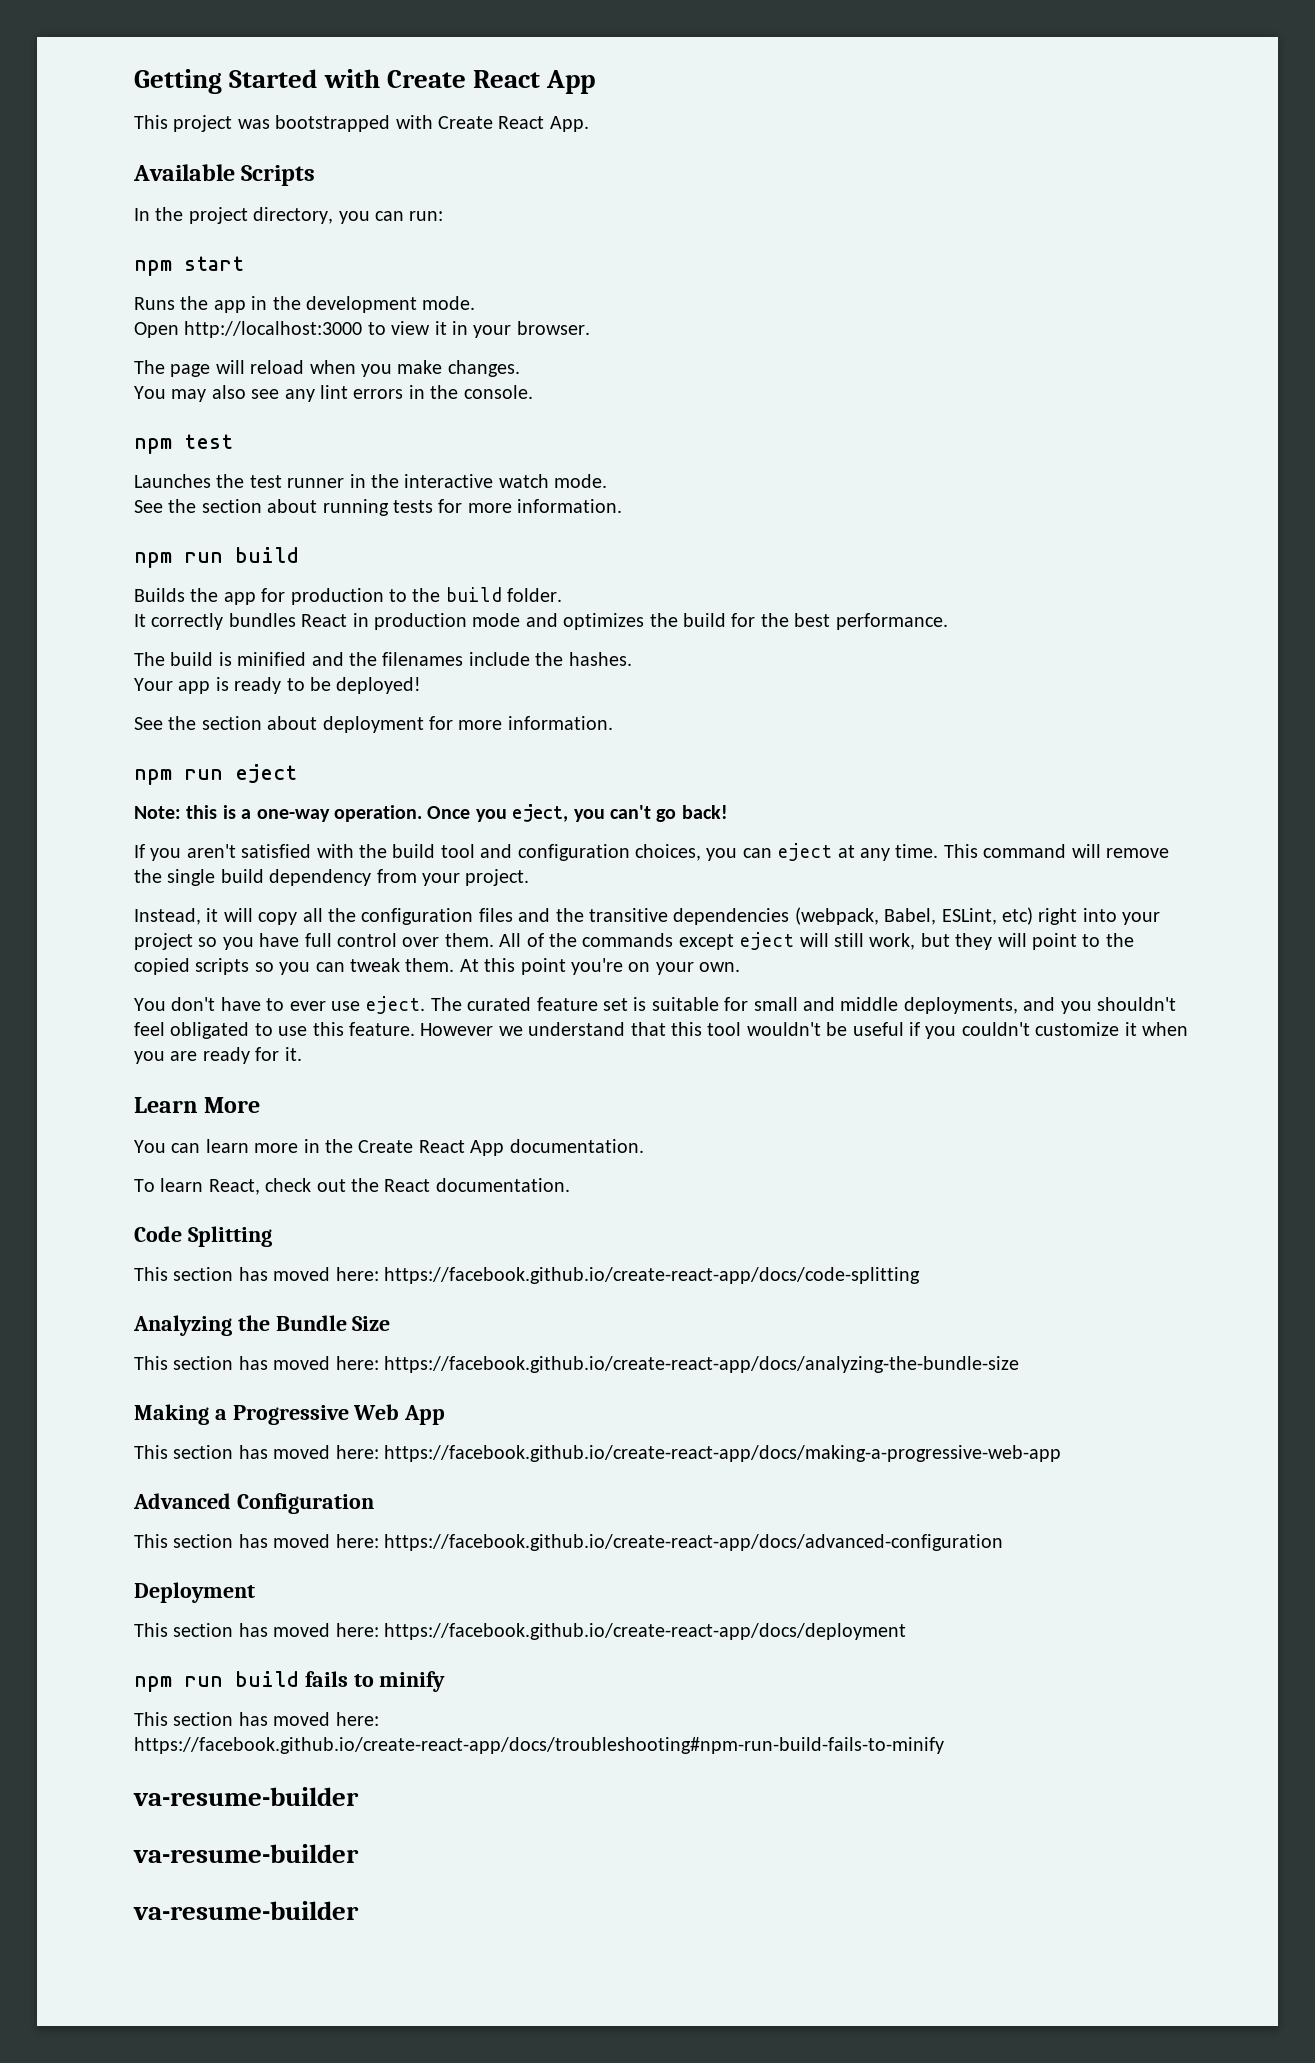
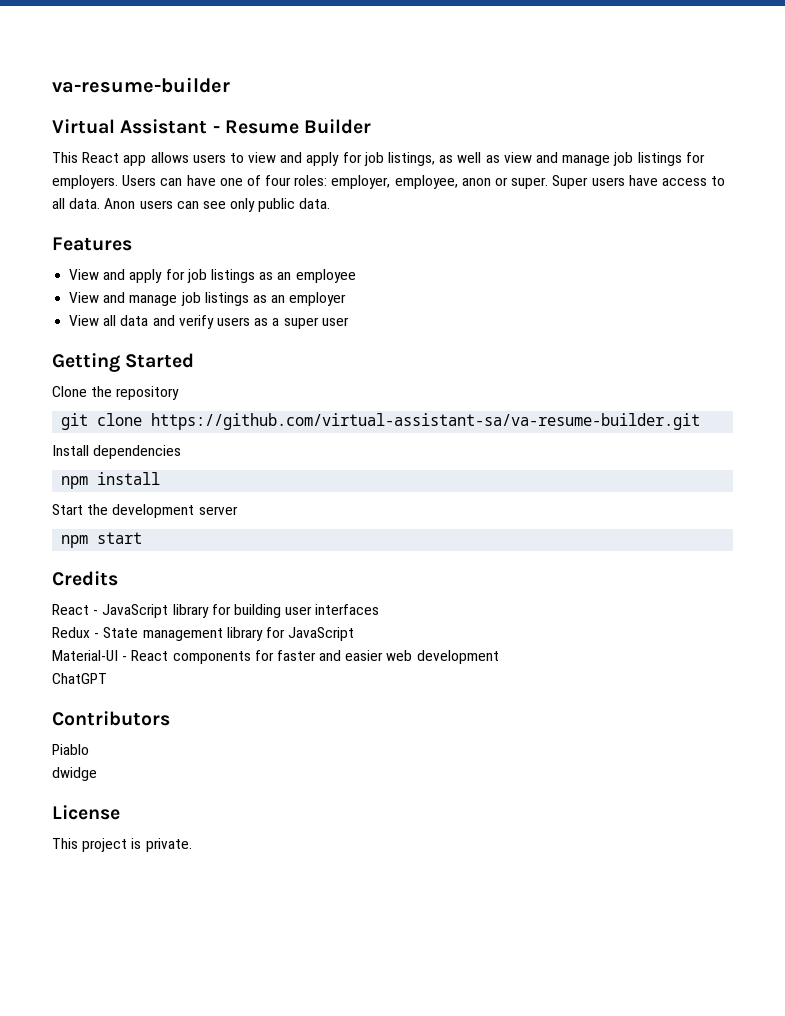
- Getting Started with Create React App
- This project was bootstrapped with Create React App.
- Available Scripts
- In the project directory, you can run:
+ va-resume-builder
+ Virtual Assistant - Resume Builder
+ This React app allows users to view and apply for job listings, as well as view and manage job listings for employers. Users can have one of four roles: employer, employee, anon or super. Super users have access to all data. Anon users can see only public data.
+ Features
+ View and apply for job listings as an employee
+ View and manage job listings as an employer
+ View all data and verify users as a super user
+ Getting Started
+ Clone the repository
+ git clone https://github.com/virtual-assistant-sa/va-resume-builder.git
+ Install dependencies
+ npm install
+ Start the development server
  npm start
- Runs the app in the development mode.
- Open http://localhost:3000 to view it in your browser.
- The page will reload when you make changes.
- You may also see any lint errors in the console.
- npm test
- Launches the test runner in the interactive watch mode.
- See the section about running tests for more information.
- npm run build
- Builds the app for production to the build folder.
- It correctly bundles React in production mode and optimizes the build for the best performance.
- The build is minified and the filenames include the hashes.
- Your app is ready to be deployed!
- See the section about deployment for more information.
- npm run eject
- Note: this is a one-way operation. Once you eject, you can't go back!
- If you aren't satisfied with the build tool and configuration choices, you can eject at any time. This command will remove the single build dependency from your project.
- Instead, it will copy all the configuration files and the transitive dependencies (webpack, Babel, ESLint, etc) right into your project so you have full control over them. All of the commands except eject will still work, but they will point to the copied scripts so you can tweak them. At this point you're on your own.
- You don't have to ever use eject. The curated feature set is suitable for small and middle deployments, and you shouldn't feel obligated to use this feature. However we understand that this tool wouldn't be useful if you couldn't customize it when you are ready for it.
- Learn More
- You can learn more in the Create React App documentation.
- To learn React, check out the React documentation.
- Code Splitting
- This section has moved here: https://facebook.github.io/create-react-app/docs/code-splitting
- Analyzing the Bundle Size
- This section has moved here: https://facebook.github.io/create-react-app/docs/analyzing-the-bundle-size
- Making a Progressive Web App
- This section has moved here: https://facebook.github.io/create-react-app/docs/making-a-progressive-web-app
- Advanced Configuration
- This section has moved here: https://facebook.github.io/create-react-app/docs/advanced-configuration
- Deployment
- This section has moved here: https://facebook.github.io/create-react-app/docs/deployment
- npm run build fails to minify
- This section has moved here: https://facebook.github.io/create-react-app/docs/troubleshooting#npm-run-build-fails-to-minify
- va-resume-builder
- va-resume-builder
- va-resume-builder
+ Credits
+ React - JavaScript library for building user interfaces
+ Redux - State management library for JavaScript
+ Material-UI - React components for faster and easier web development
+ ChatGPT
+ Contributors
+ Piablo
+ dwidge
+ License
+ This project is private.

